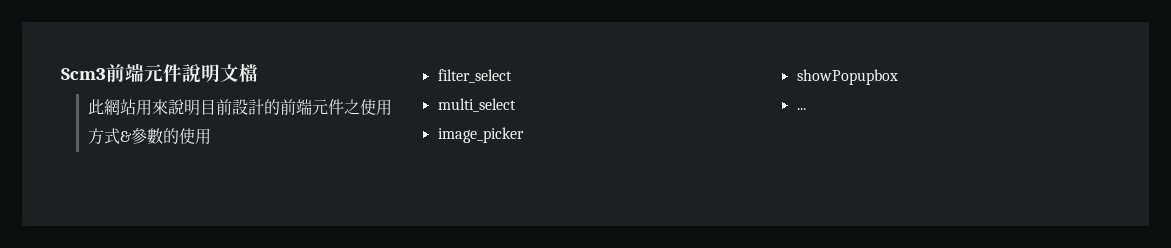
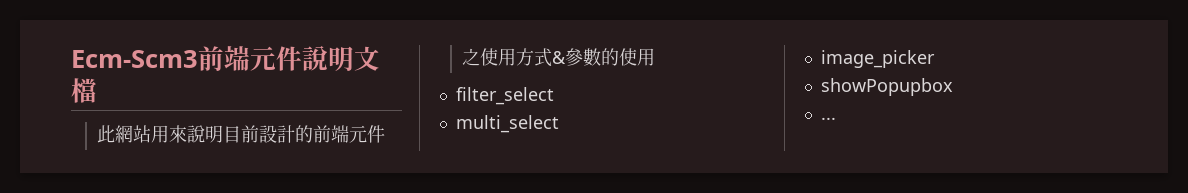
- Scm3前端元件說明文檔
+ Ecm-Scm3前端元件說明文檔

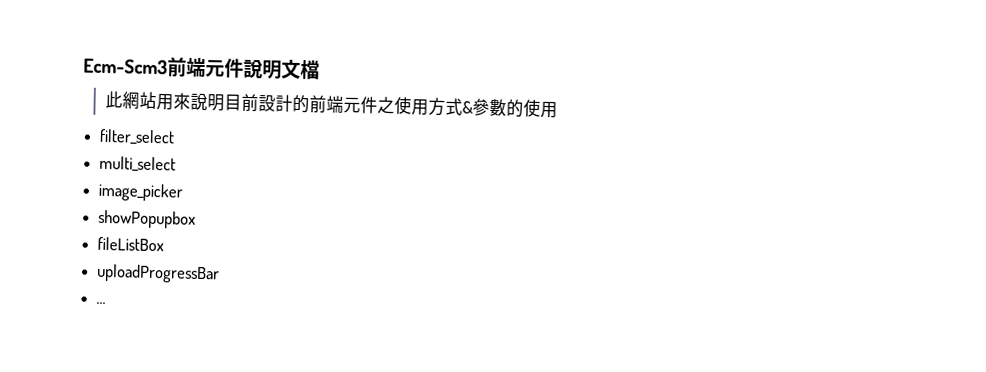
+ fileListBox
+ uploadProgressBar

